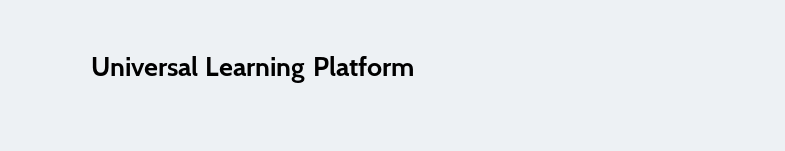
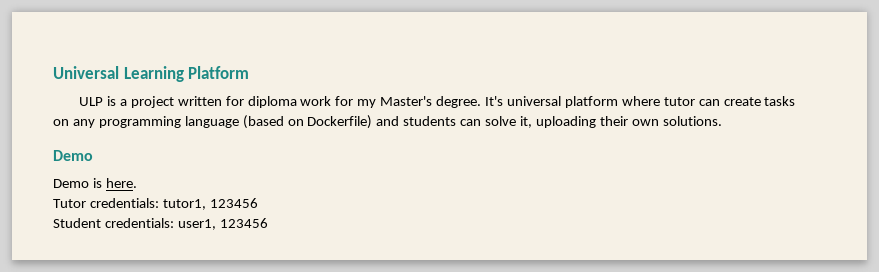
+ ULP is a project written for diploma work for my Master's degree. It's universal platform where tutor can create tasks on any programming language (based on Dockerfile) and students can solve it, uploading their own solutions.
+ Demo
+ Demo is here.
+ Tutor credentials: tutor1, 123456
+ Student credentials: user1, 123456

